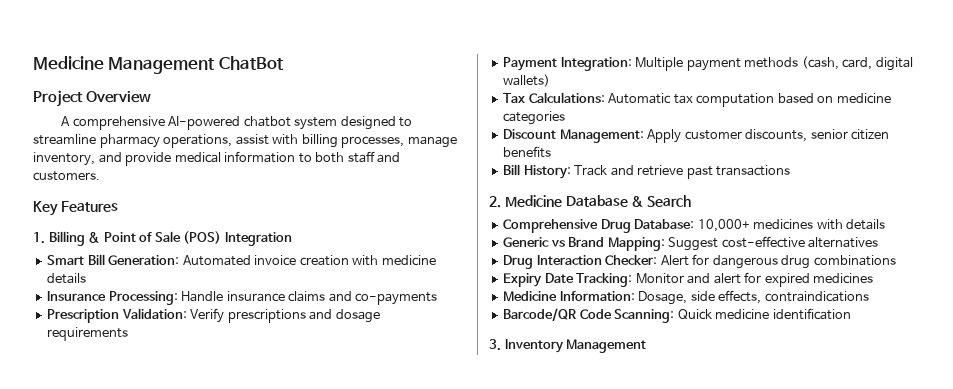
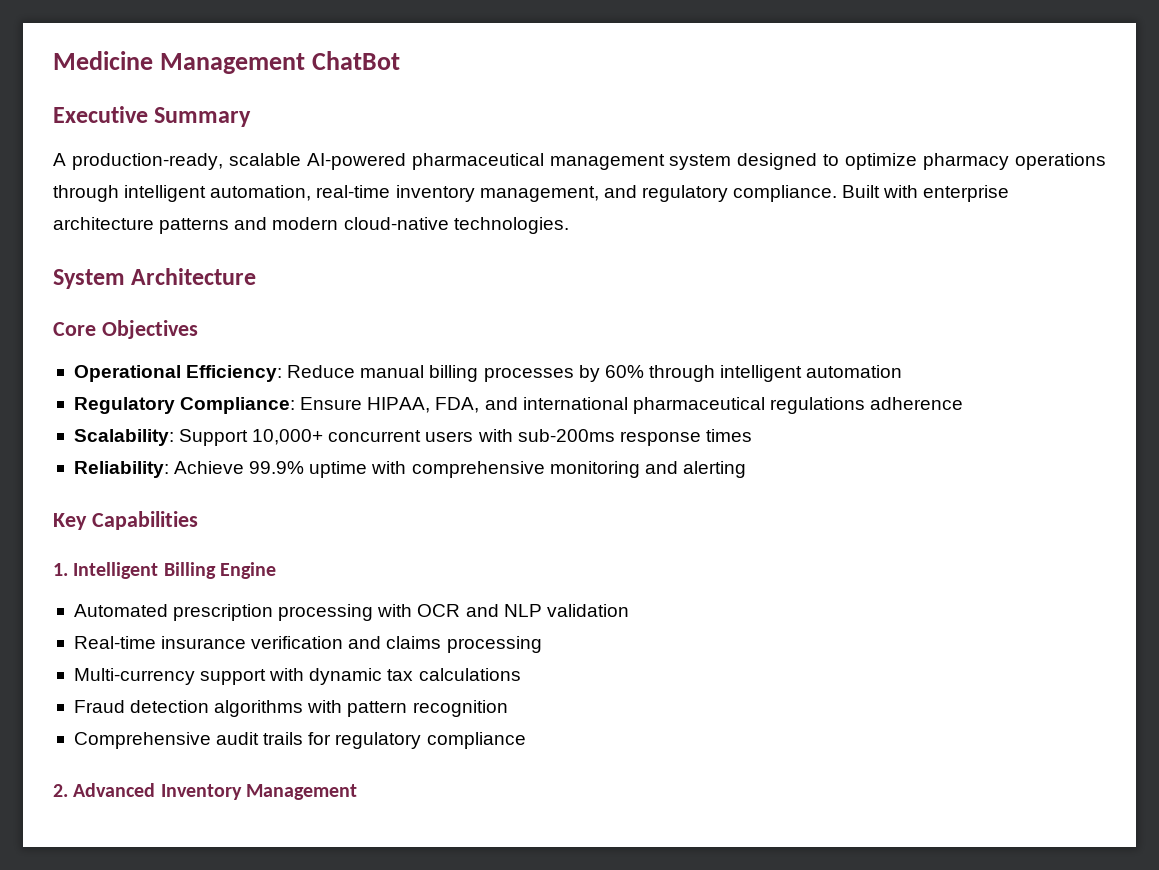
- Project Overview
+ Executive Summary
- A comprehensive AI-powered chatbot system designed to streamline pharmacy operations, assist with billing processes, manage inventory, and provide medical information to both staff and customers.
+ A production-ready, scalable AI-powered pharmaceutical management system designed to optimize pharmacy operations through intelligent automation, real-time inventory management, and regulatory compliance. Built with enterprise architecture patterns and modern cloud-native technologies.
+ System Architecture
+ Core Objectives
+ Operational Efficiency: Reduce manual billing processes by 60% through intelligent automation
+ Regulatory Compliance: Ensure HIPAA, FDA, and international pharmaceutical regulations adherence
+ Scalability: Support 10,000+ concurrent users with sub-200ms response times
+ Reliability: Achieve 99.9% uptime with comprehensive monitoring and alerting
- Key Features
+ Key Capabilities
- 1. Billing & Point of Sale (POS) Integration
- Smart Bill Generation: Automated invoice creation with medicine details
- Insurance Processing: Handle insurance claims and co-payments
- Prescription Validation: Verify prescriptions and dosage requirements
- Payment Integration: Multiple payment methods (cash, card, digital wallets)
- Tax Calculations: Automatic tax computation based on medicine categories
- Discount Management: Apply customer discounts, senior citizen benefits
- Bill History: Track and retrieve past transactions
- 2. Medicine Database & Search
- Comprehensive Drug Database: 10,000+ medicines with details
- Generic vs Brand Mapping: Suggest cost-effective alternatives
- Drug Interaction Checker: Alert for dangerous drug combinations
- Expiry Date Tracking: Monitor and alert for expired medicines
- Medicine Information: Dosage, side effects, contraindications
- Barcode/QR Code Scanning: Quick medicine identification
- 3. Inventory Management
+ 1. Intelligent Billing Engine
+ Automated prescription processing with OCR and NLP validation
+ Real-time insurance verification and claims processing
+ Multi-currency support with dynamic tax calculations
+ Fraud detection algorithms with pattern recognition
+ Comprehensive audit trails for regulatory compliance
+ 2. Advanced Inventory Management

